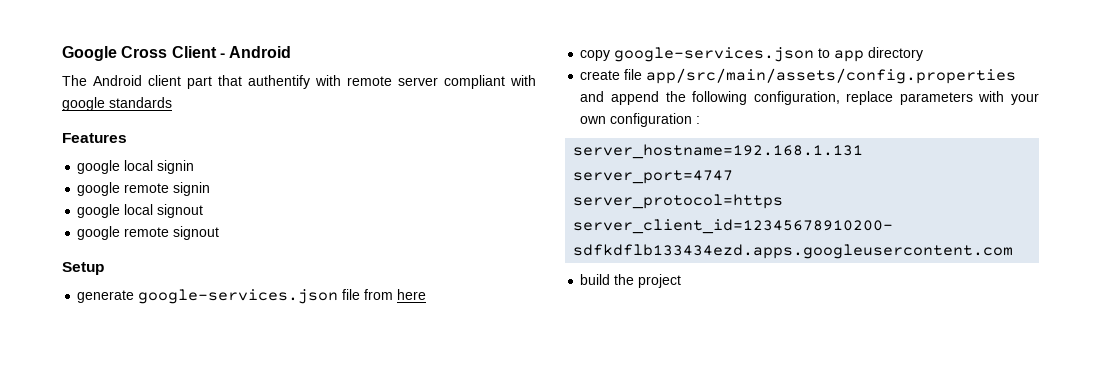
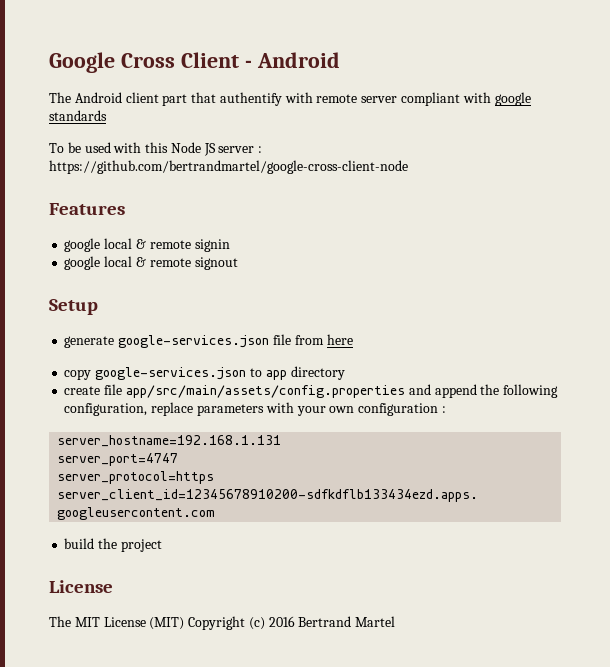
+ To be used with this Node JS server : https://github.com/bertrandmartel/google-cross-client-node
- google local signin
- google remote signin
+ google local & remote signin
- google local signout
- google remote signout
+ google local & remote signout
  build the project
+ License
+ The MIT License (MIT) Copyright (c) 2016 Bertrand Martel

